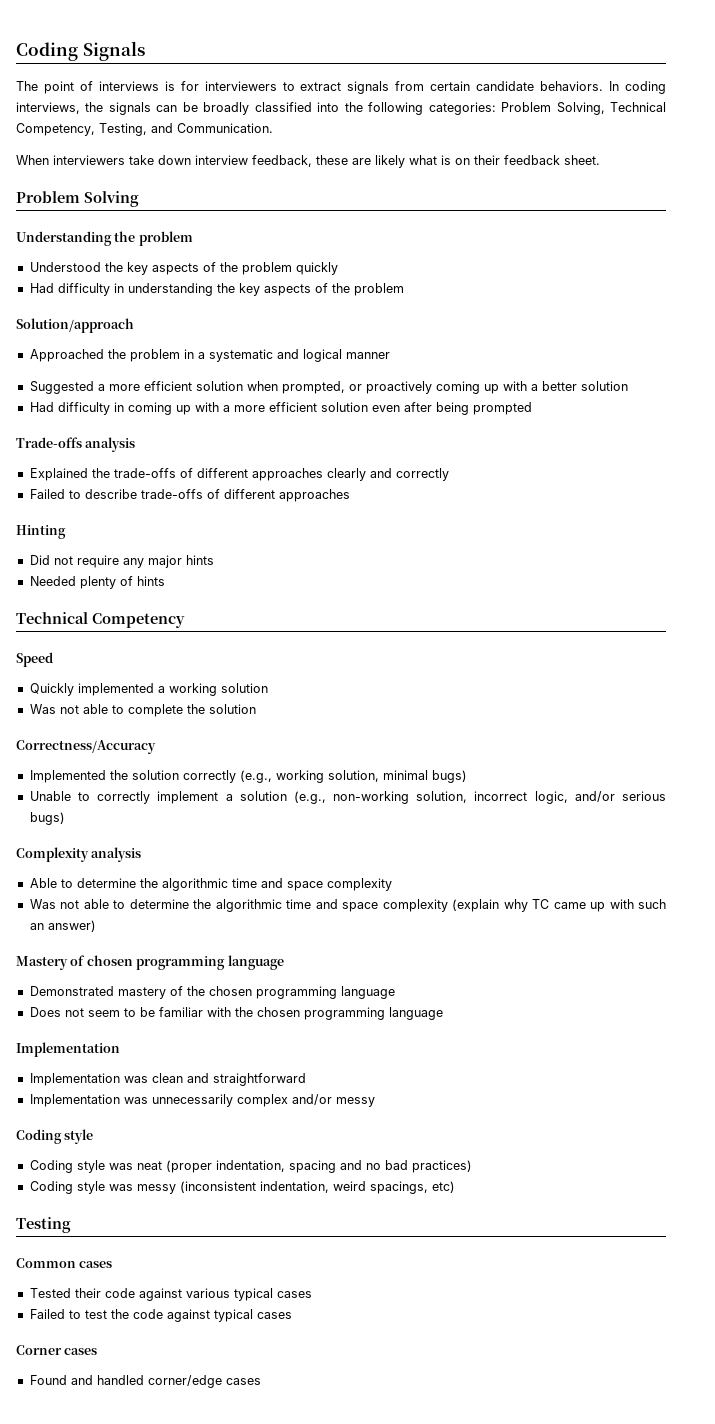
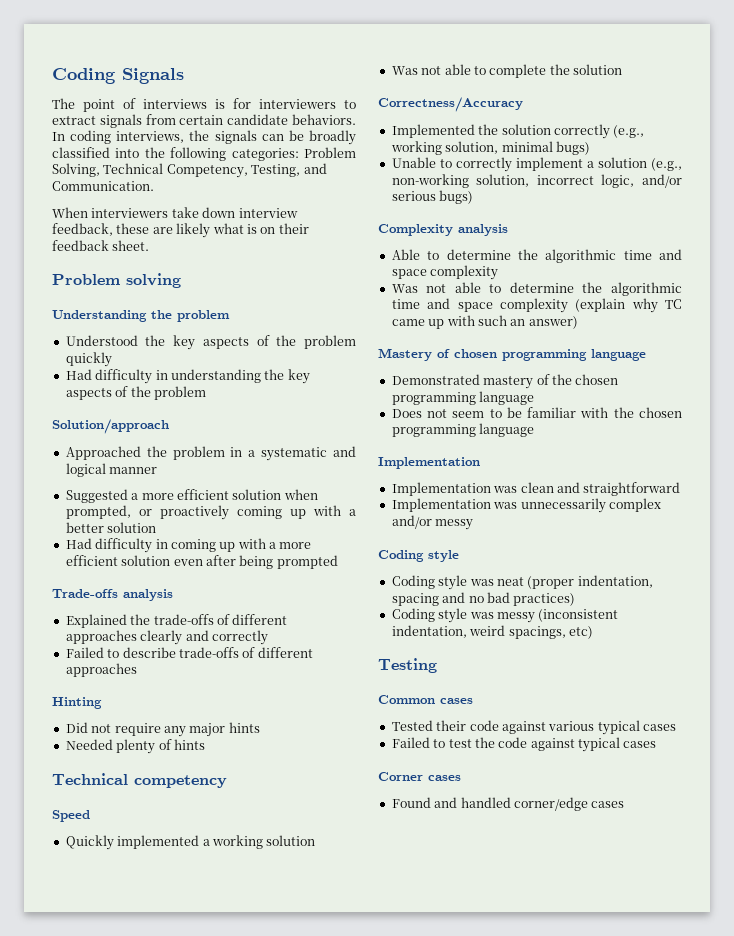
- Problem Solving
+ Problem solving
- Technical Competency
+ Technical competency

